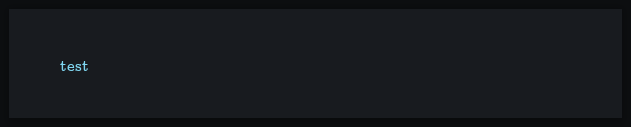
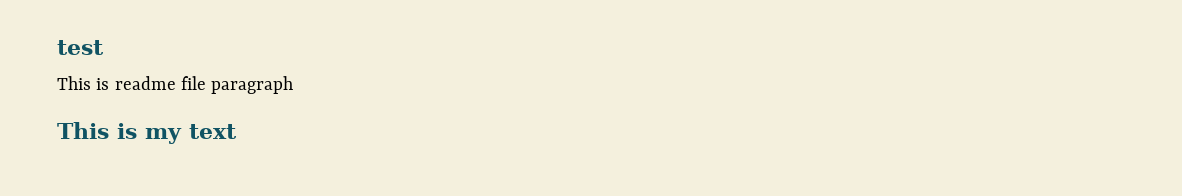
+ This is readme file paragraph
+ This is my text

